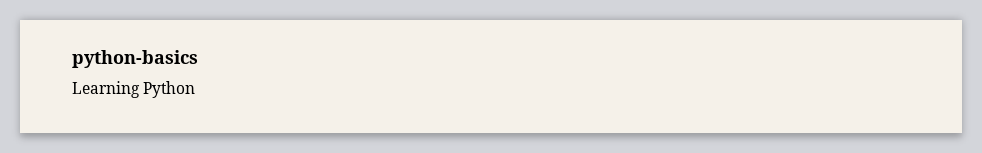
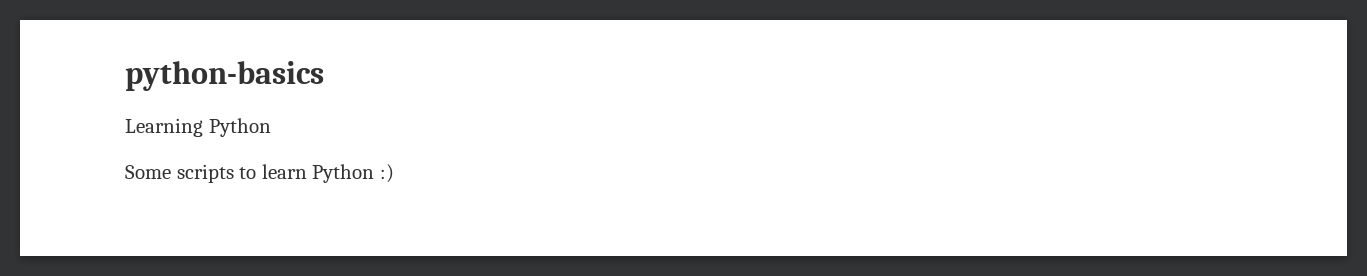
+ Some scripts to learn Python :)

